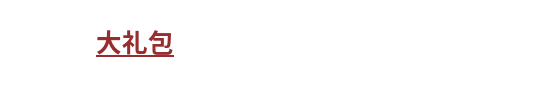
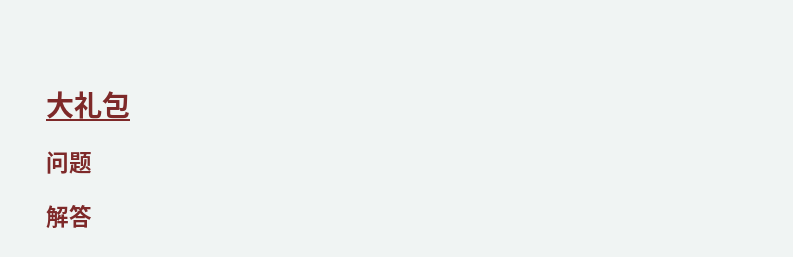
+ 问题
+ 解答

